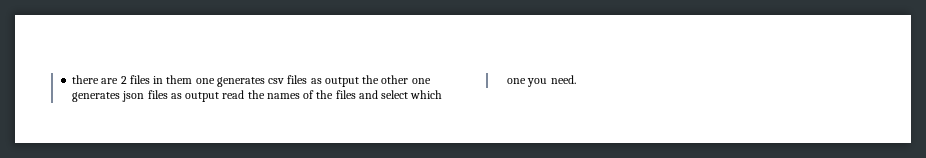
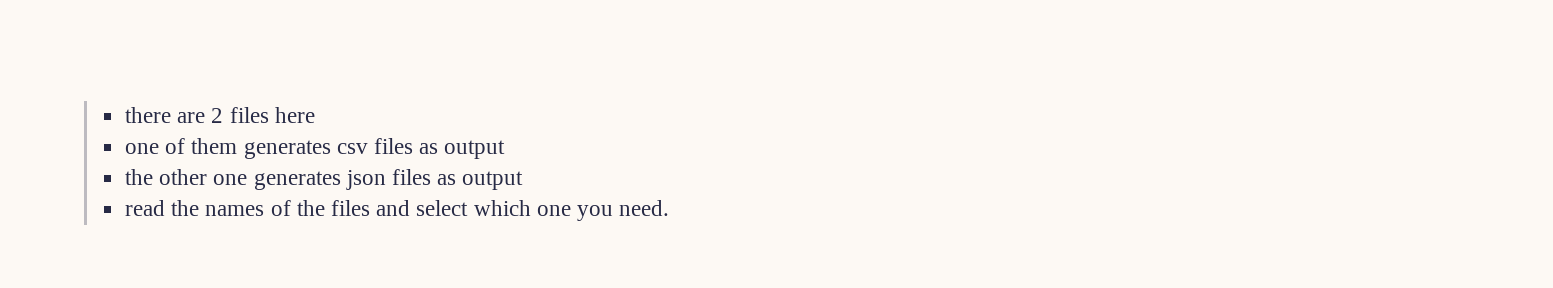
- there are 2 files in them one generates csv files as output the other one generates json files as output read the names of the files and select which one you need.
+ there are 2 files here
+ one of them generates csv files as output
+ the other one generates json files as output
+ read the names of the files and select which one you need.

